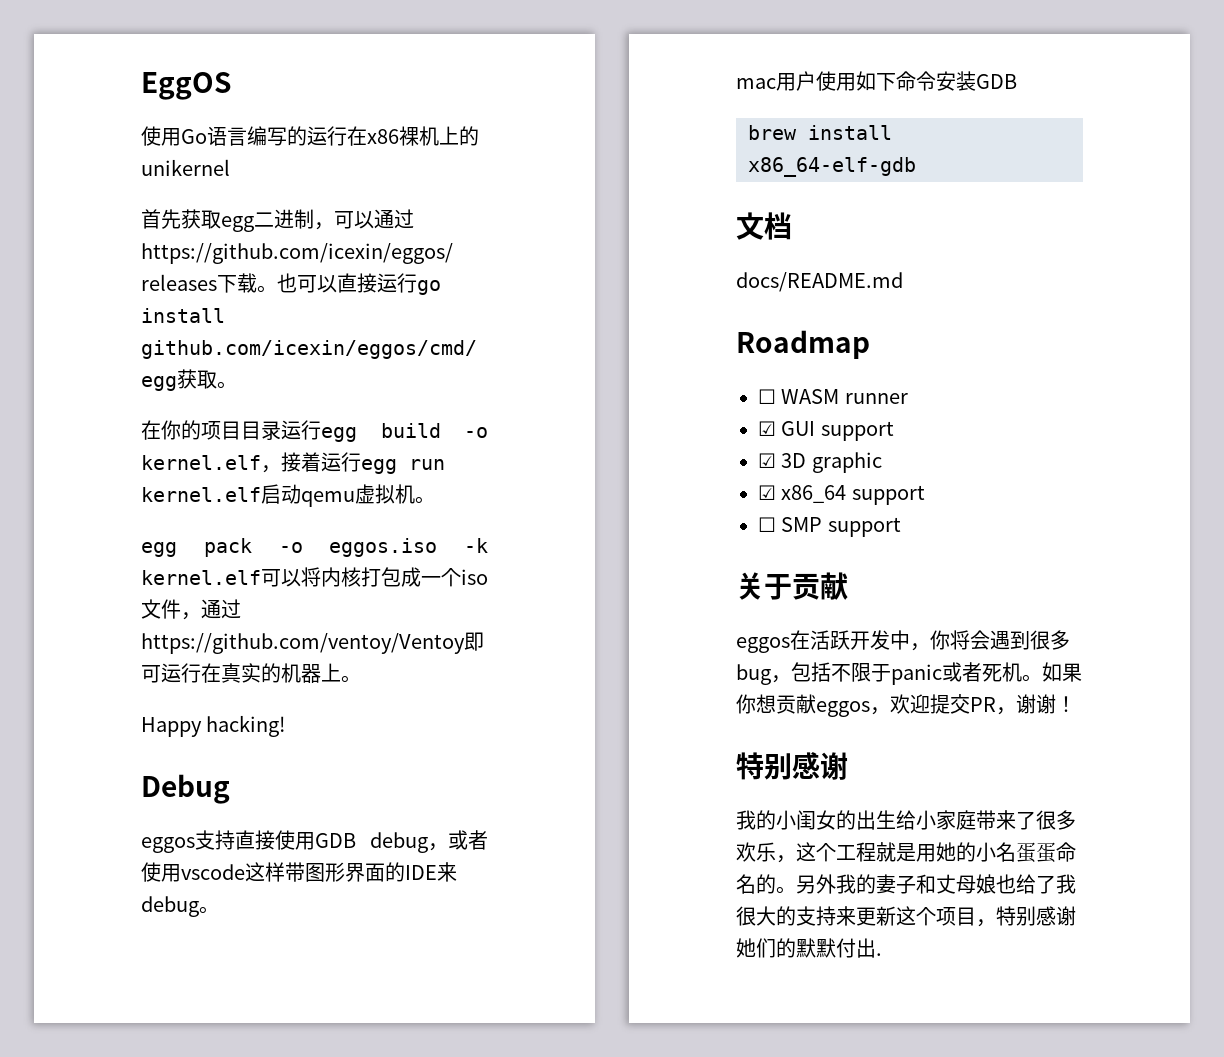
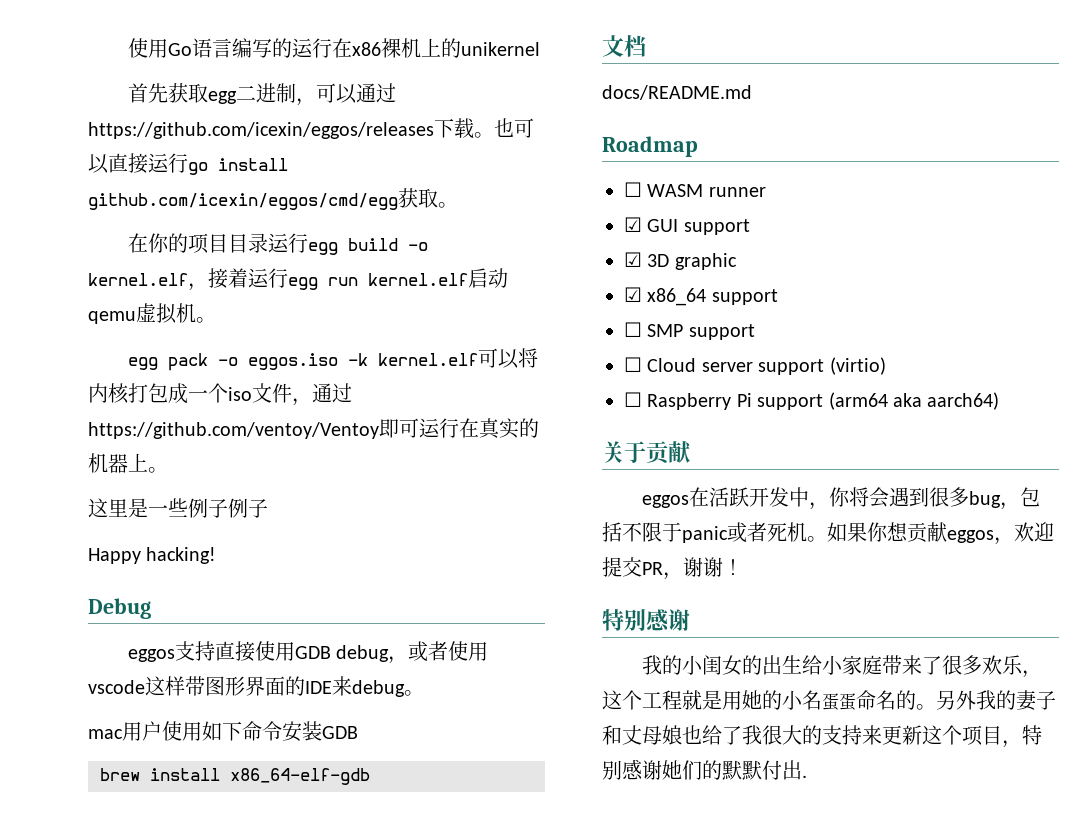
- EggOS
+ 这里是一些例子例子
+ ☐ Cloud server support (virtio)
+ ☐ Raspberry Pi support (arm64 aka aarch64)

